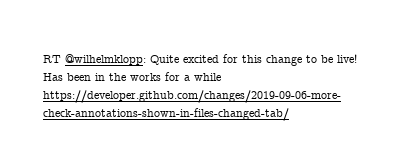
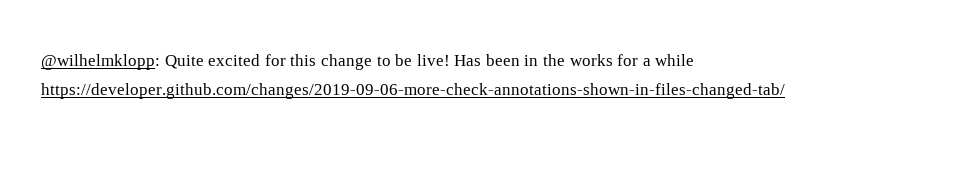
- RT @wilhelmklopp: Quite excited for this change to be live!
+ @wilhelmklopp: Quite excited for this change to be live!

